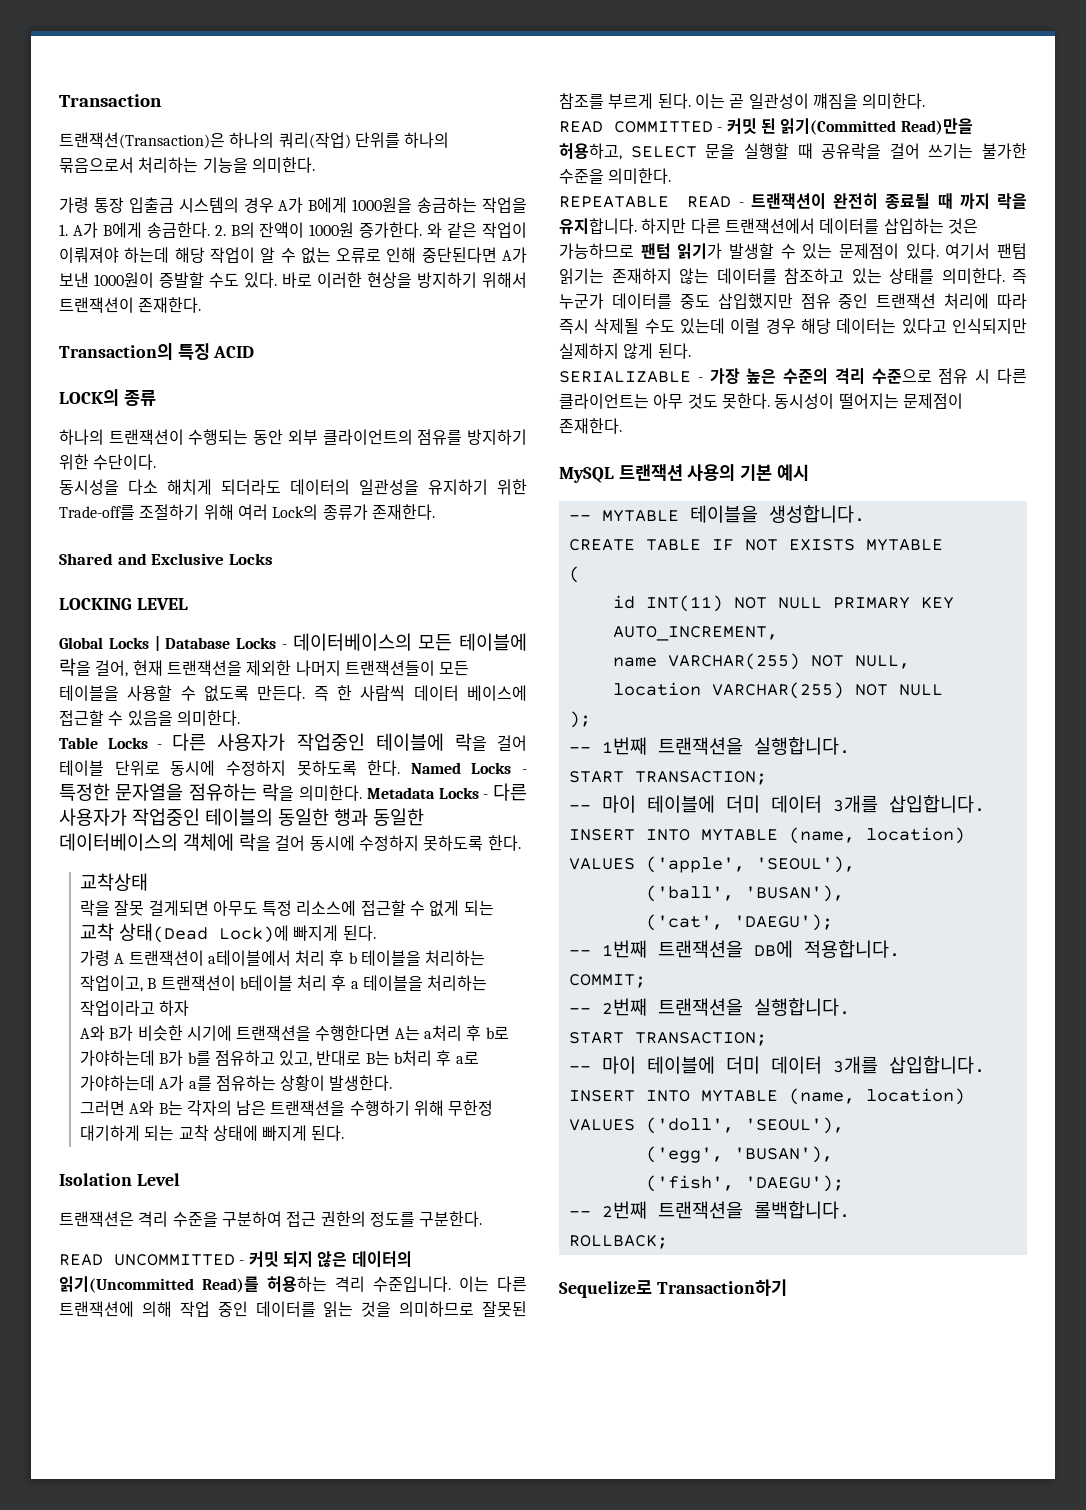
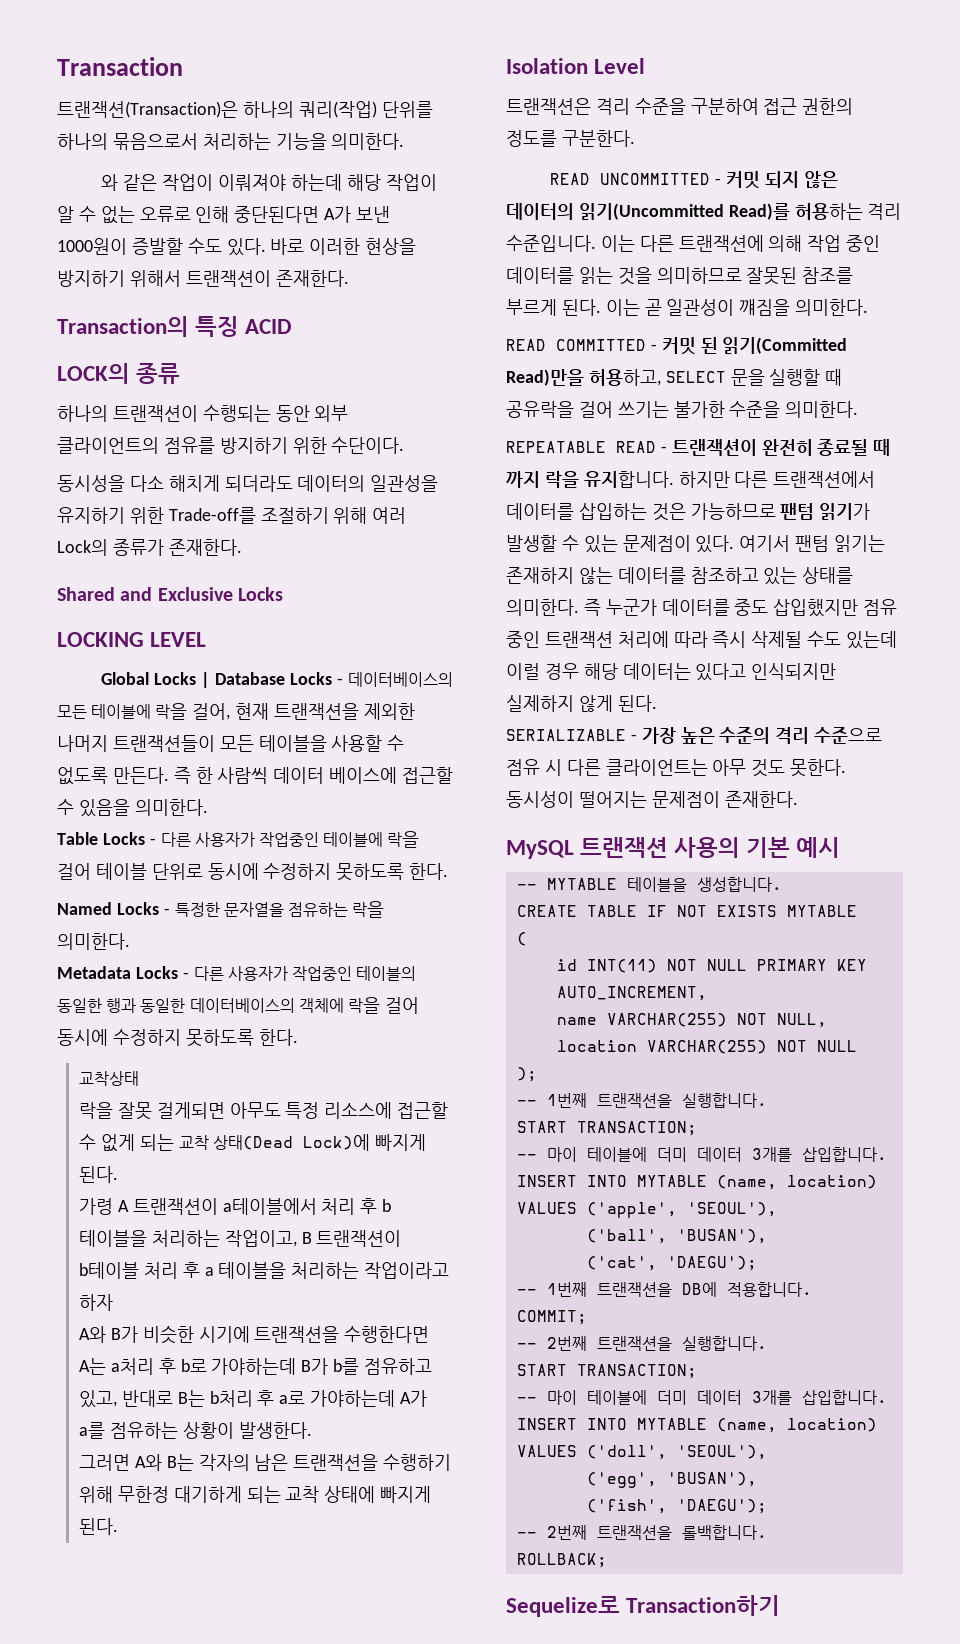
- 가령 통장 입출금 시스템의 경우 A가 B에게 1000원을 송금하는 작업을 1. A가 B에게 송금한다. 2. B의 잔액이 1000원 증가한다.
- Table Locks - 다른 사용자가 작업중인 테이블에 락을 걸어 테이블 단위로 동시에 수정하지 못하도록 한다. Named Locks - 특정한 문자열을 점유하는 락을 의미한다. Metadata Locks - 다른 사용자가 작업중인 테이블의 동일한 행과 동일한 데이터베이스의 객체에 락을 걸어 동시에 수정하지 못하도록 한다.
+ Table Locks - 다른 사용자가 작업중인 테이블에 락을 걸어 테이블 단위로 동시에 수정하지 못하도록 한다.
+ Named Locks - 특정한 문자열을 점유하는 락을 의미한다.
+ Metadata Locks - 다른 사용자가 작업중인 테이블의 동일한 행과 동일한 데이터베이스의 객체에 락을 걸어 동시에 수정하지 못하도록 한다.

